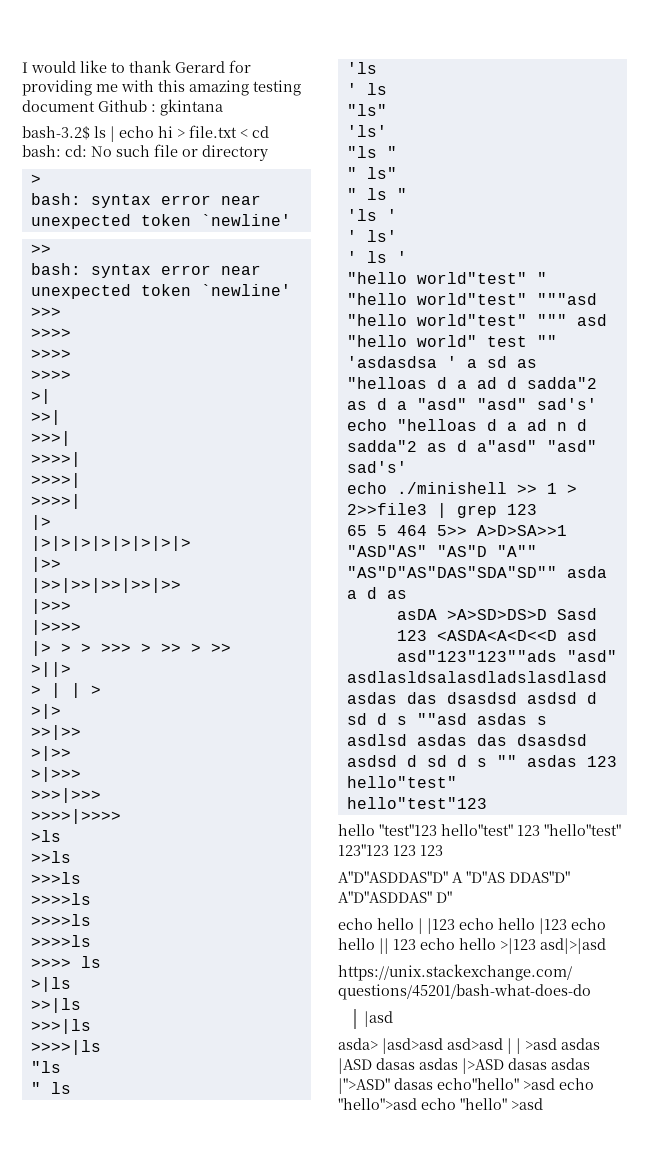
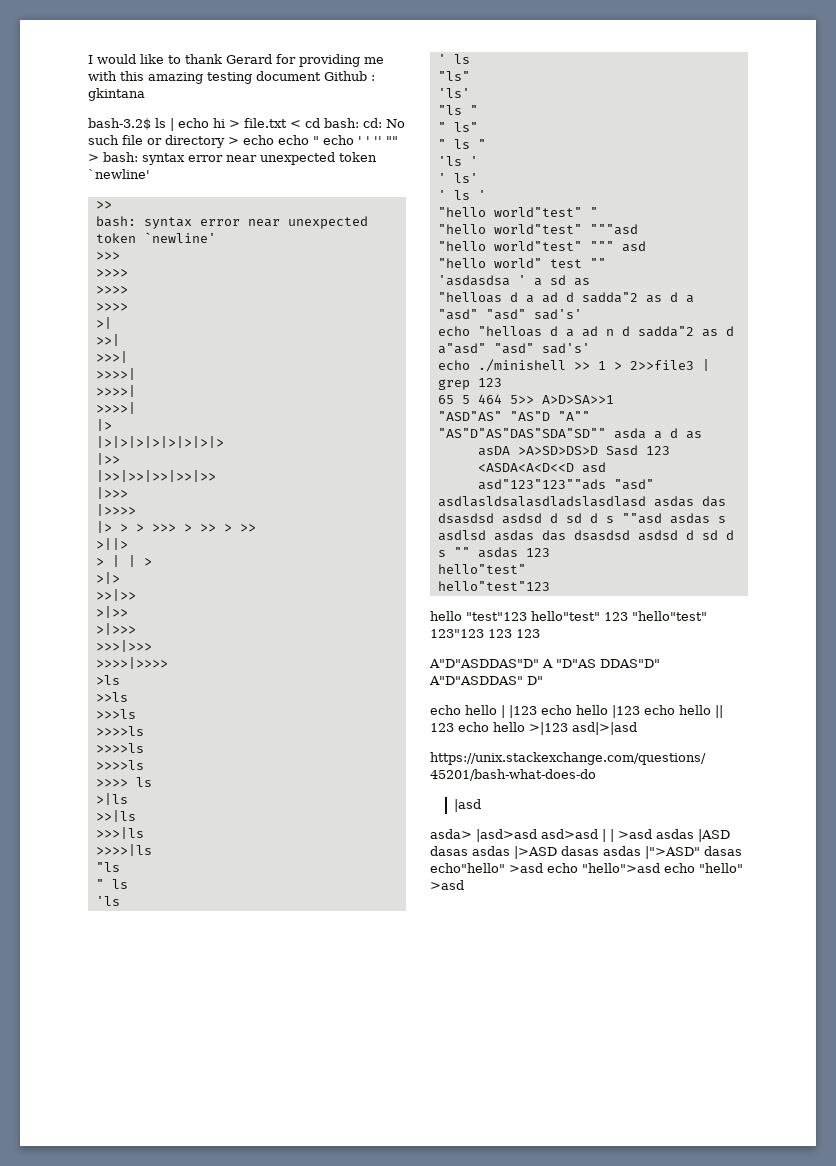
- bash-3.2$ ls | echo hi > file.txt < cd bash: cd: No such file or directory
- >
- bash: syntax error near unexpected token `newline'
+ bash-3.2$ ls | echo hi > file.txt < cd bash: cd: No such file or directory > echo echo " echo ' ' '' "" > bash: syntax error near unexpected token `newline'

